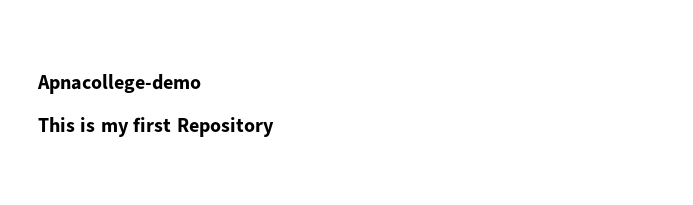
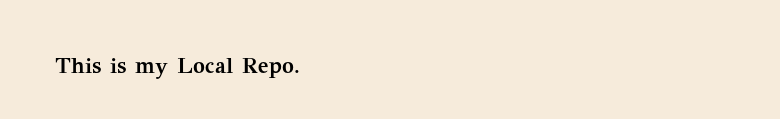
- Apnacollege-demo
- This is my first Repository
+ This is my Local Repo.

